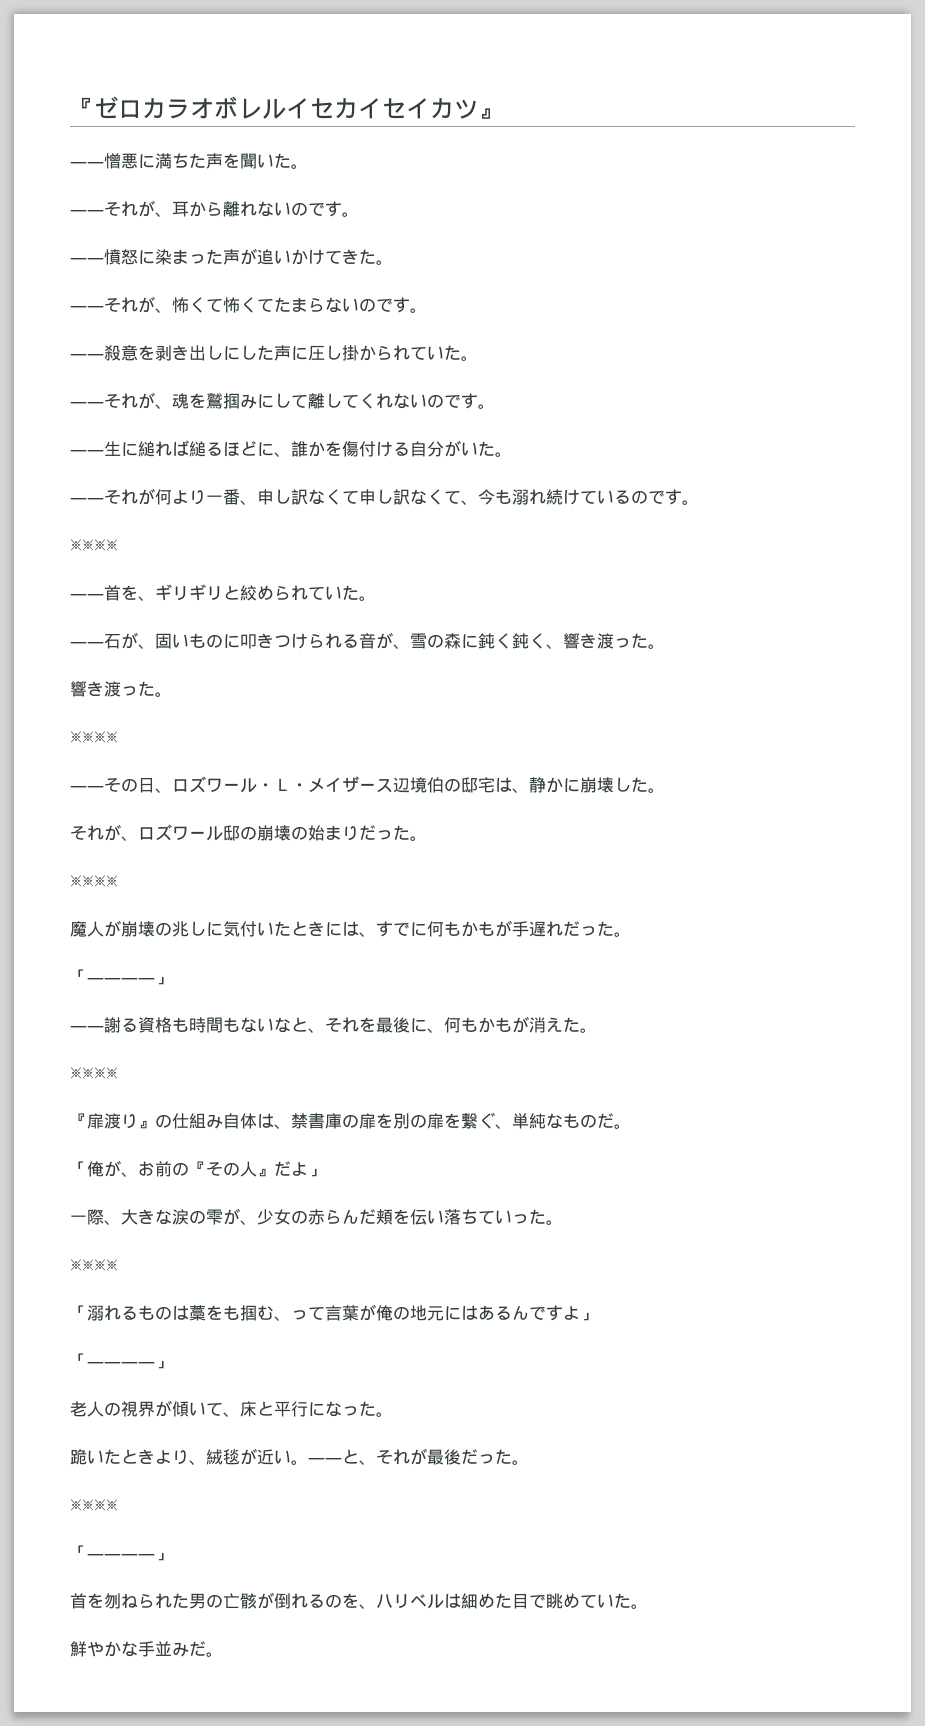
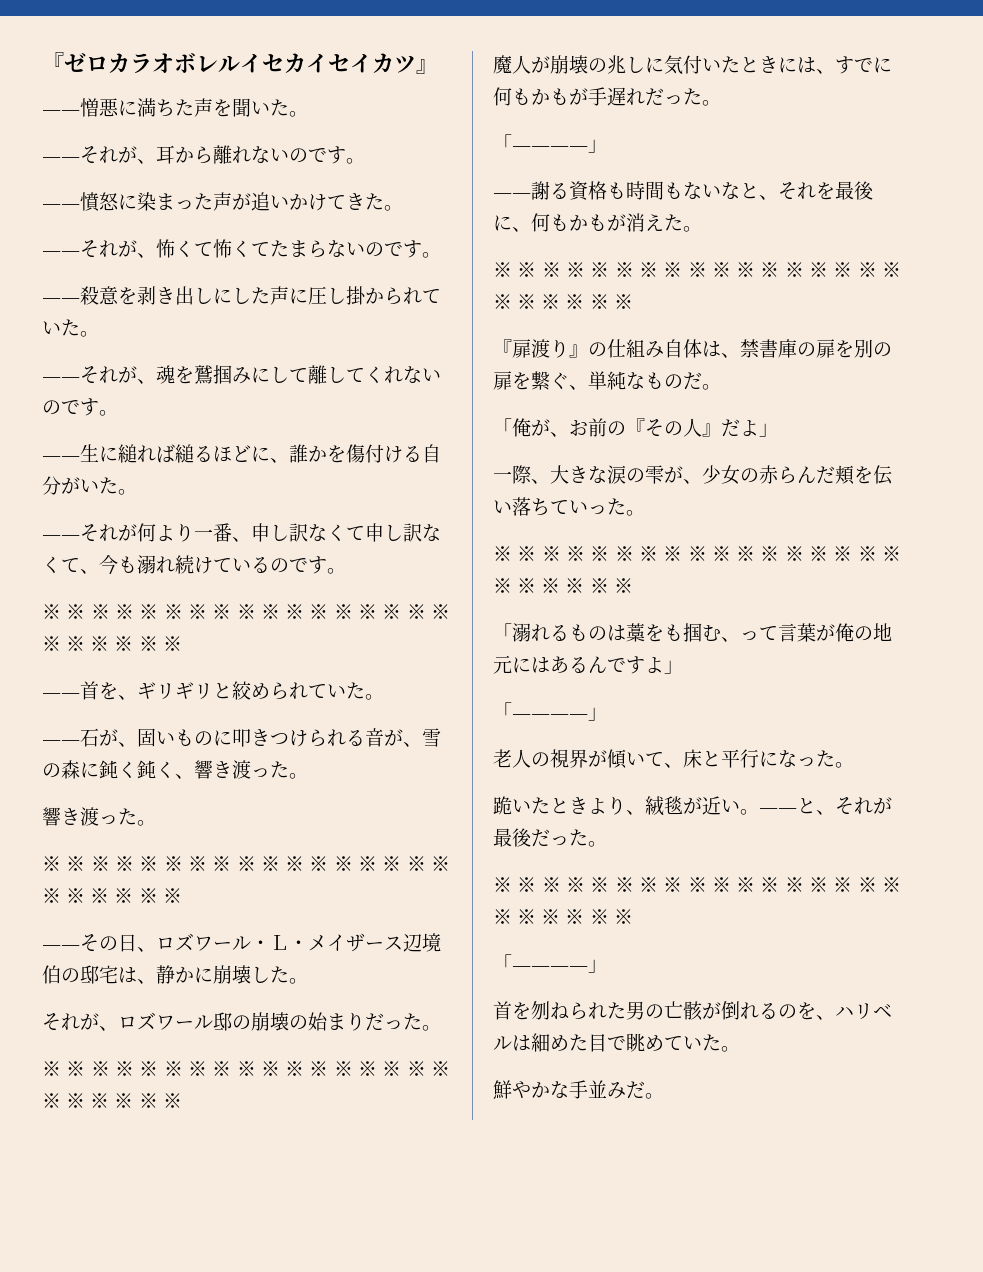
  ――それが何より一番、申し訳なくて申し訳なくて、今も溺れ続けているのです。
- ※※※※
+ ※ ※ ※ ※ ※ ※ ※ ※ ※ ※ ※ ※ ※ ※ ※ ※ ※ ※ ※ ※ ※ ※ ※
  ――石が、固いものに叩きつけられる音が、雪の森に鈍く鈍く、響き渡った。
  響き渡った。
- ※※※※
+ ※ ※ ※ ※ ※ ※ ※ ※ ※ ※ ※ ※ ※ ※ ※ ※ ※ ※ ※ ※ ※ ※ ※
  それが、ロズワール邸の崩壊の始まりだった。
- ※※※※
+ ※ ※ ※ ※ ※ ※ ※ ※ ※ ※ ※ ※ ※ ※ ※ ※ ※ ※ ※ ※ ※ ※ ※
  ――謝る資格も時間もないなと、それを最後に、何もかもが消えた。
- ※※※※
+ ※ ※ ※ ※ ※ ※ ※ ※ ※ ※ ※ ※ ※ ※ ※ ※ ※ ※ ※ ※ ※ ※ ※
  一際、大きな涙の雫が、少女の赤らんだ頬を伝い落ちていった。
- ※※※※
+ ※ ※ ※ ※ ※ ※ ※ ※ ※ ※ ※ ※ ※ ※ ※ ※ ※ ※ ※ ※ ※ ※ ※
  ――と、それが最後だった。
- ※※※※
+ ※ ※ ※ ※ ※ ※ ※ ※ ※ ※ ※ ※ ※ ※ ※ ※ ※ ※ ※ ※ ※ ※ ※

